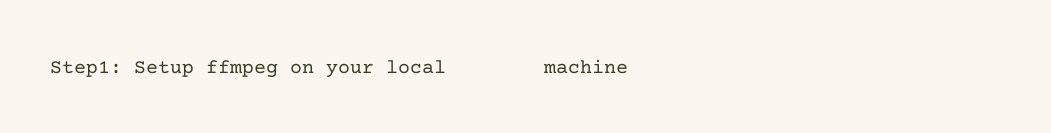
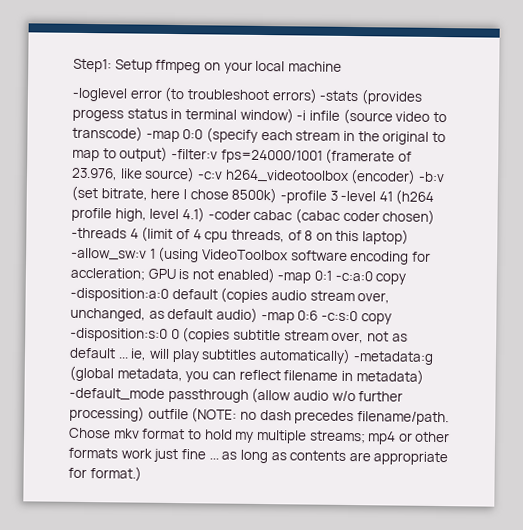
+ -loglevel error (to troubleshoot errors) -stats (provides progess status in terminal window) -i infile (source video to transcode) -map 0:0 (specify each stream in the original to map to output) -filter:v fps=24000/1001 (framerate of 23.976, like source) -c:v h264_videotoolbox (encoder) -b:v (set bitrate, here I chose 8500k) -profile 3 -level 41 (h264 profile high, level 4.1) -coder cabac (cabac coder chosen) -threads 4 (limit of 4 cpu threads, of 8 on this laptop) -allow_sw:v 1 (using VideoToolbox software encoding for accleration; GPU is not enabled) -map 0:1 -c:a:0 copy -disposition:a:0 default (copies audio stream over, unchanged, as default audio) -map 0:6 -c:s:0 copy -disposition:s:0 0 (copies subtitle stream over, not as default ... ie, will play subtitles automatically) -metadata:g (global metadata, you can reflect filename in metadata) -default_mode passthrough (allow audio w/o further processing) outfile (NOTE: no dash precedes filename/path. Chose mkv format to hold my multiple streams; mp4 or other formats work just fine ... as long as contents are appropriate for format.)

